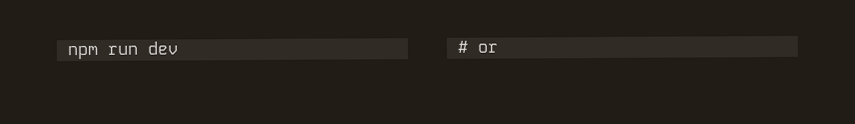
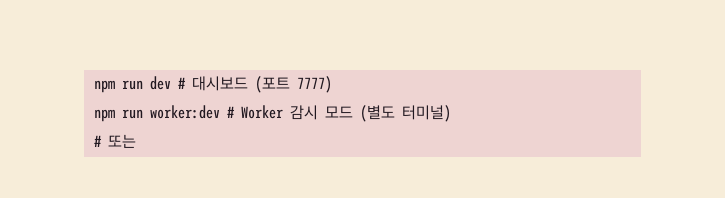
- npm run dev
- # or
+ npm run dev # 대시보드 (포트 7777)
+ npm run worker:dev # Worker 감시 모드 (별도 터미널)
+ # 또는

